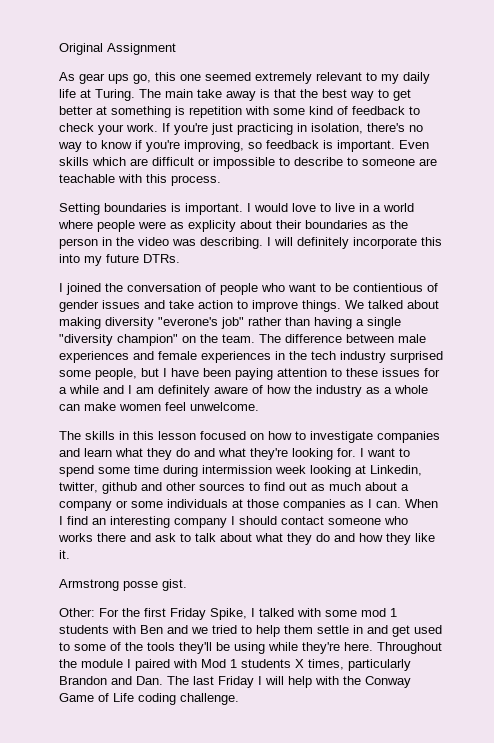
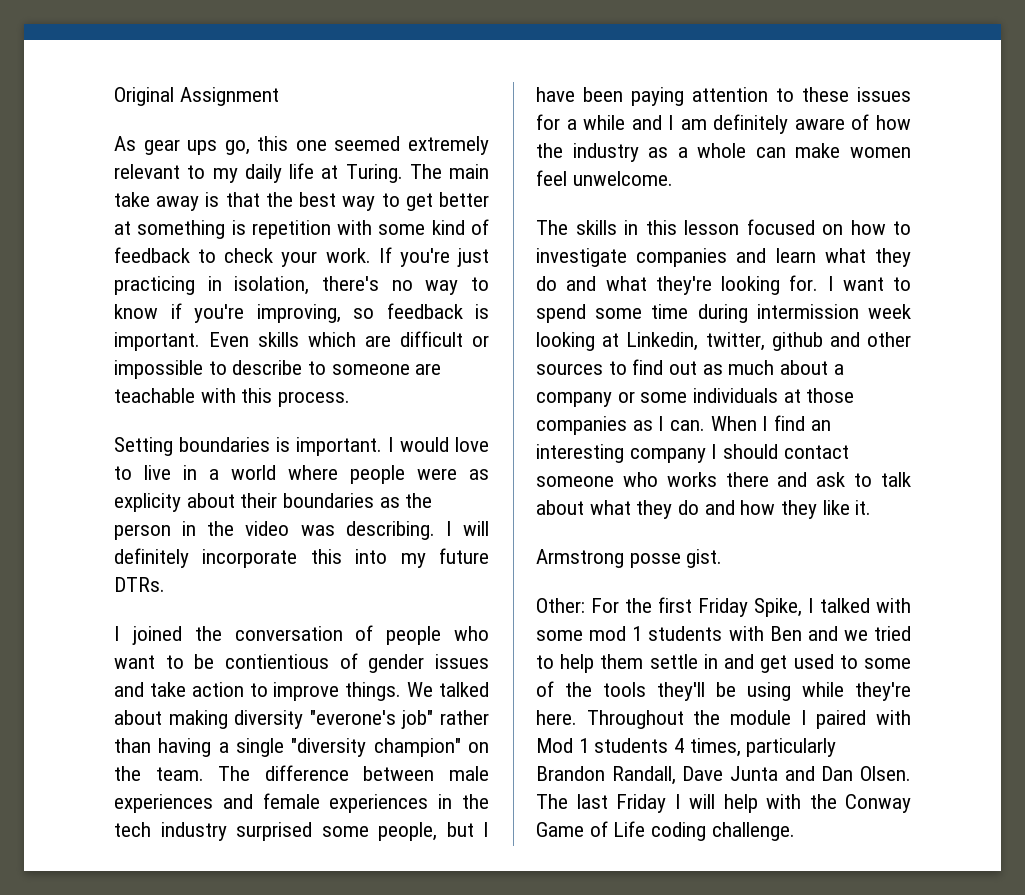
- Throughout the module I paired with Mod 1 students X times, particularly Brandon and Dan. The last Friday I will help with the Conway Game of Life coding challenge.
+ Throughout the module I paired with Mod 1 students 4 times, particularly Brandon Randall, Dave Junta and Dan Olsen. The last Friday I will help with the Conway Game of Life coding challenge.

